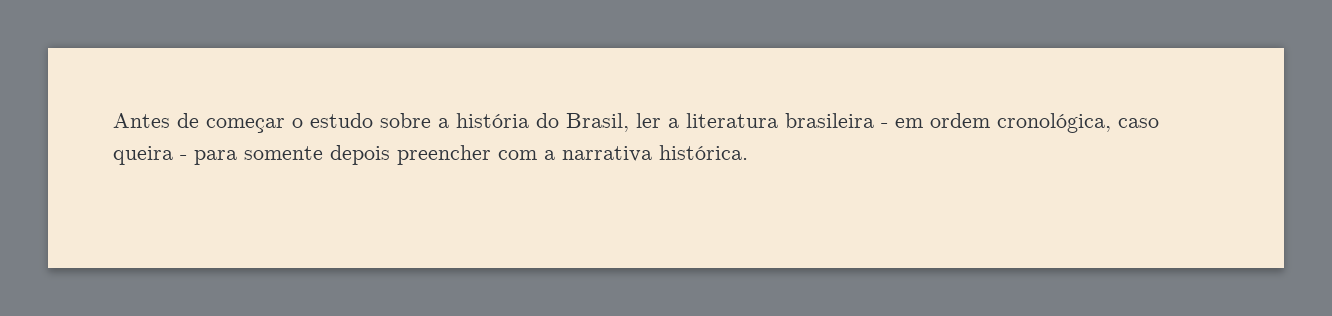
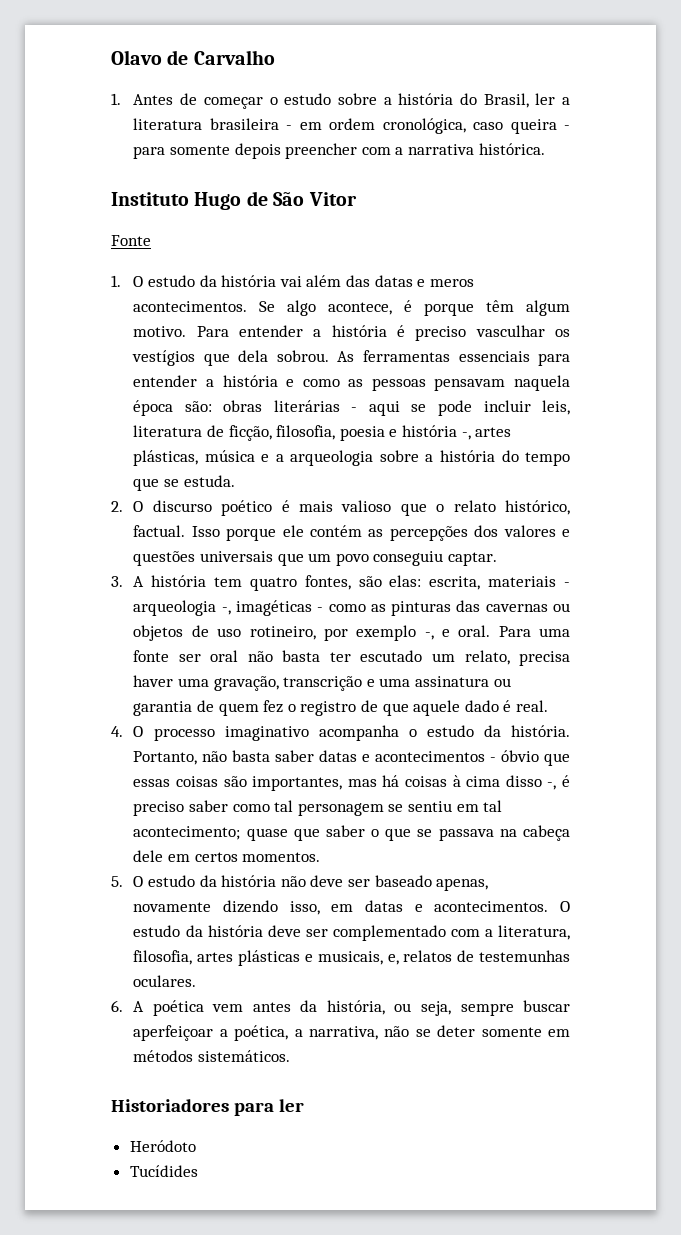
- Antes de começar o estudo sobre a história do Brasil, ler a literatura brasileira - em ordem cronológica, caso queira - para somente depois preencher com a narrativa histórica.
+ Olavo de Carvalho
+ 1. Antes de começar o estudo sobre a história do Brasil, ler a literatura brasileira - em ordem cronológica, caso queira - para somente depois preencher com a narrativa histórica.
+ Instituto Hugo de São Vitor
+ Fonte
+ 1. O estudo da história vai além das datas e meros acontecimentos. Se algo acontece, é porque têm algum motivo. Para entender a história é preciso vasculhar os vestígios que dela sobrou. As ferramentas essenciais para entender a história e como as pessoas pensavam naquela época são: obras literárias - aqui se pode incluir leis, literatura de ficção, filosofia, poesia e história -, artes plásticas, música e a arqueologia sobre a história do tempo que se estuda.
+ 2. O discurso poético é mais valioso que o relato histórico, factual. Isso porque ele contém as percepções dos valores e questões universais que um povo conseguiu captar.
+ 3. A história tem quatro fontes, são elas: escrita, materiais - arqueologia -, imagéticas - como as pinturas das cavernas ou objetos de uso rotineiro, por exemplo -, e oral. Para uma fonte ser oral não basta ter escutado um relato, precisa haver uma gravação, transcrição e uma assinatura ou garantia de quem fez o registro de que aquele dado é real.
+ 4. O processo imaginativo acompanha o estudo da história. Portanto, não basta saber datas e acontecimentos - óbvio que essas coisas são importantes, mas há coisas à cima disso -, é preciso saber como tal personagem se sentiu em tal acontecimento; quase que saber o que se passava na cabeça dele em certos momentos.
+ 5. O estudo da história não deve ser baseado apenas, novamente dizendo isso, em datas e acontecimentos. O estudo da história deve ser complementado com a literatura, filosofia, artes plásticas e musicais, e, relatos de testemunhas oculares.
+ 6. A poética vem antes da história, ou seja, sempre buscar aperfeiçoar a poética, a narrativa, não se deter somente em métodos sistemáticos.
+ Historiadores para ler
+ Heródoto
+ Tucídides

